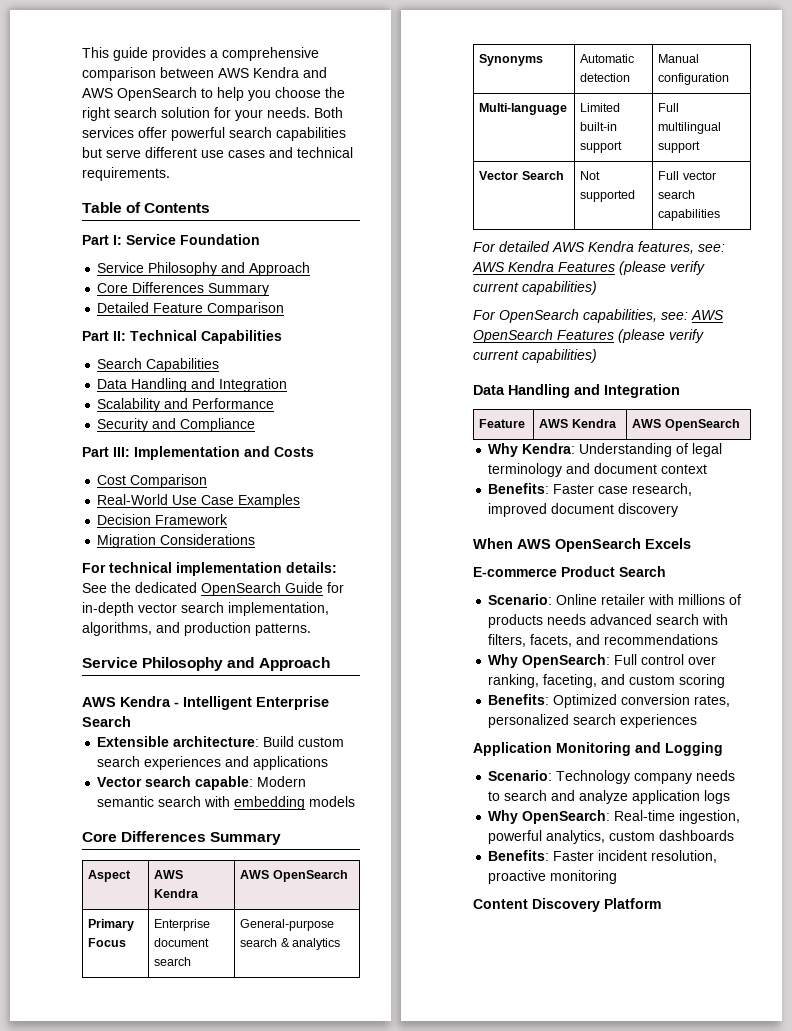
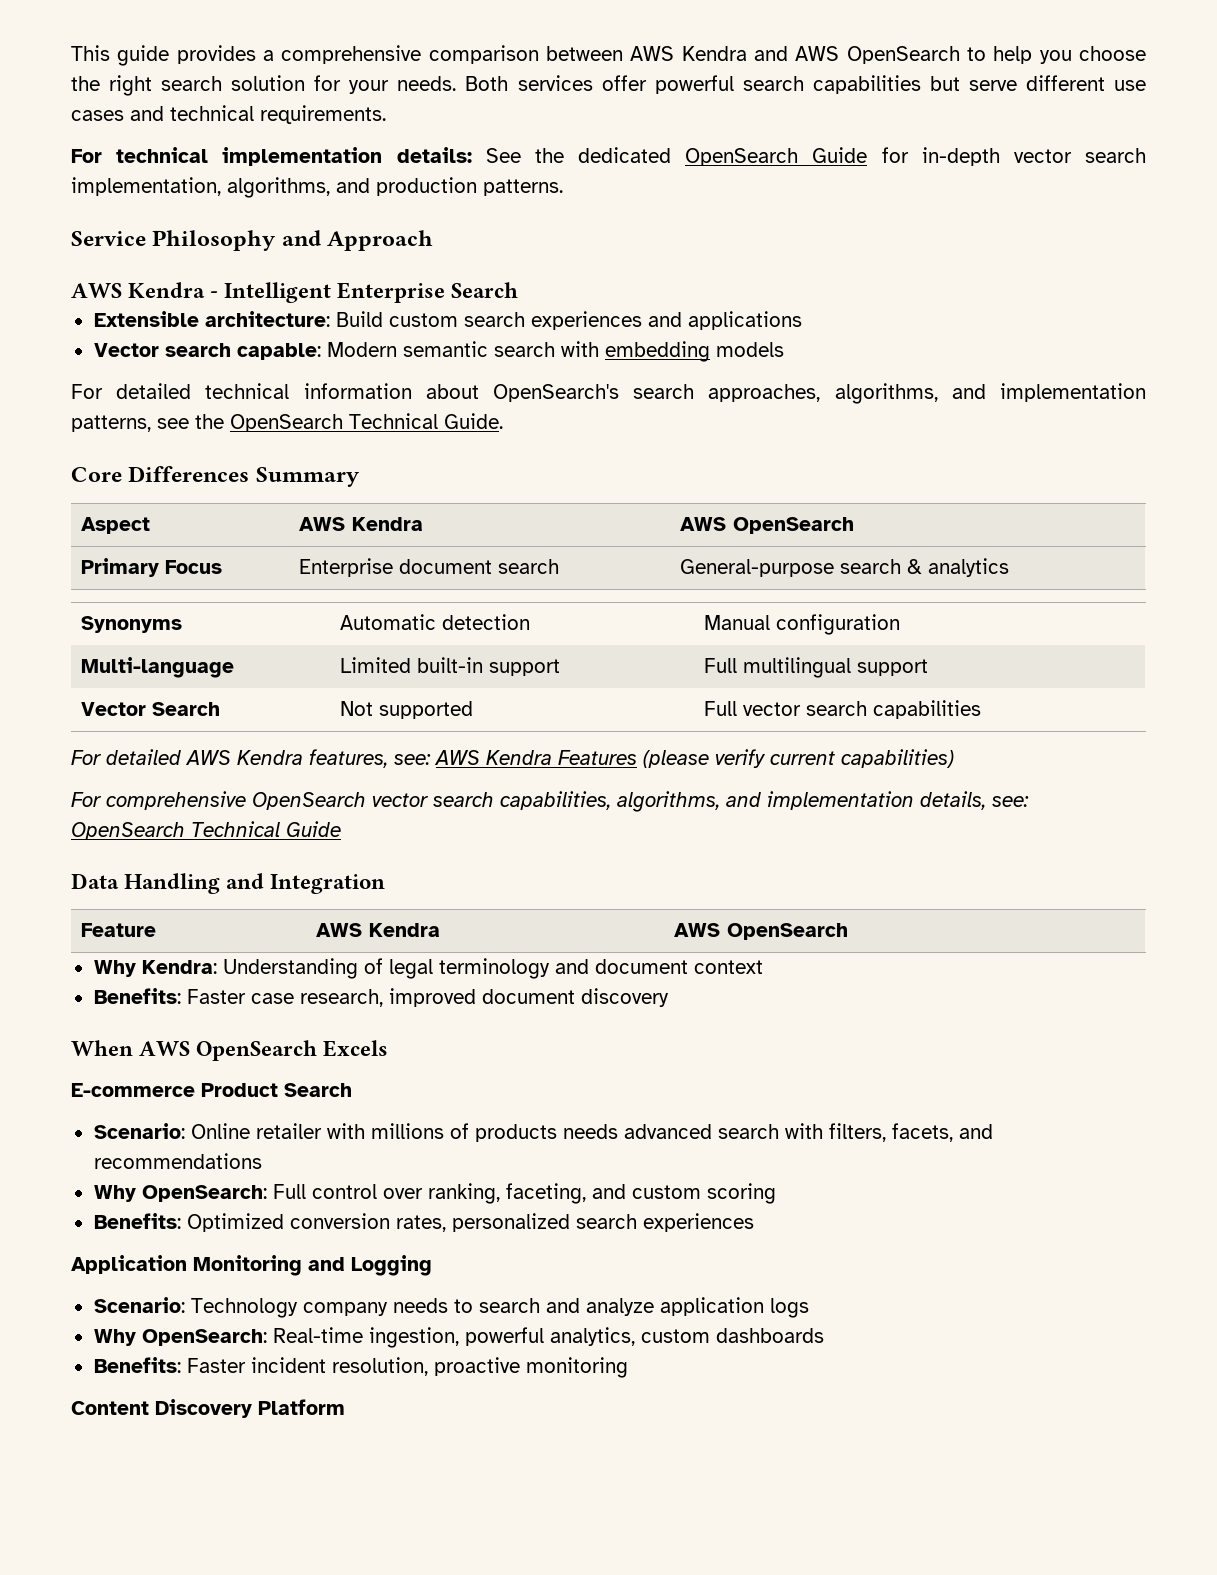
- Table of Contents
- Part I: Service Foundation
- Service Philosophy and Approach
- Core Differences Summary
- Detailed Feature Comparison
- Part II: Technical Capabilities
- Search Capabilities
- Data Handling and Integration
- Scalability and Performance
- Security and Compliance
- Part III: Implementation and Costs
- Cost Comparison
- Real-World Use Case Examples
- Decision Framework
- Migration Considerations
+ For detailed technical information about OpenSearch's search approaches, algorithms, and implementation patterns, see the OpenSearch Technical Guide.
- For OpenSearch capabilities, see: AWS OpenSearch Features (please verify current capabilities)
+ For comprehensive OpenSearch vector search capabilities, algorithms, and implementation details, see: OpenSearch Technical Guide

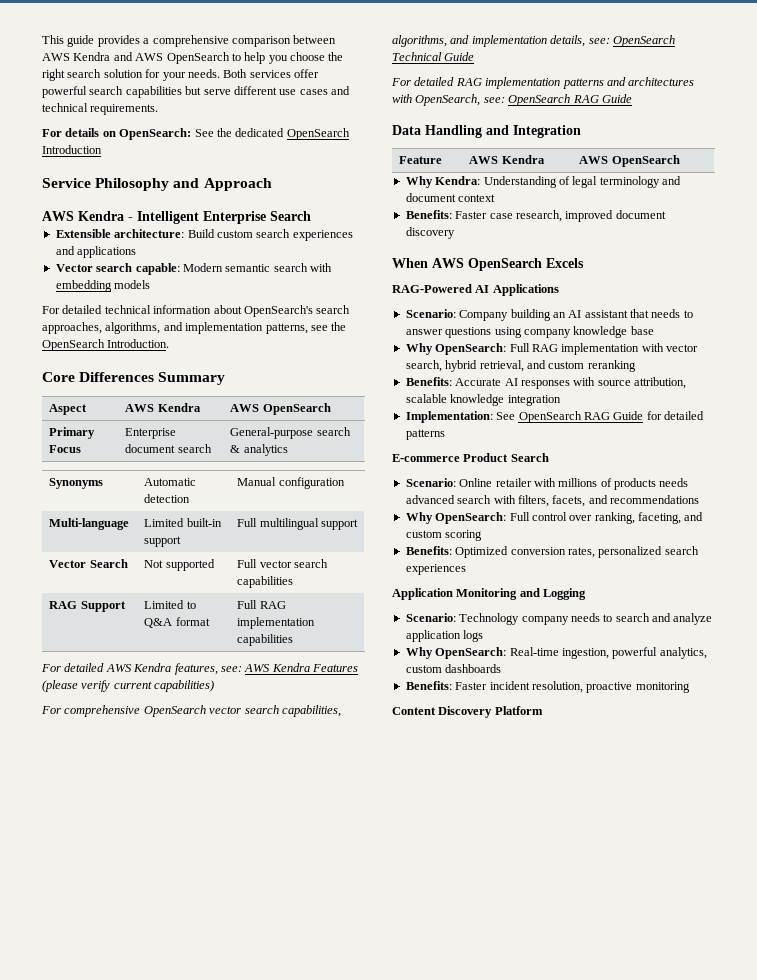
- For technical implementation details: See the dedicated OpenSearch Guide for in-depth vector search implementation, algorithms, and production patterns.
+ For details on OpenSearch: See the dedicated OpenSearch Introduction
- For detailed technical information about OpenSearch's search approaches, algorithms, and implementation patterns, see the OpenSearch Technical Guide.
+ For detailed technical information about OpenSearch's search approaches, algorithms, and implementation patterns, see the OpenSearch Introduction.
+ RAG Support | Limited to Q&A format | Full RAG implementation capabilities
+ For detailed RAG implementation patterns and architectures with OpenSearch, see: OpenSearch RAG Guide
+ RAG-Powered AI Applications
+ Scenario: Company building an AI assistant that needs to answer questions using company knowledge base
+ Why OpenSearch: Full RAG implementation with vector search, hybrid retrieval, and custom reranking
+ Benefits: Accurate AI responses with source attribution, scalable knowledge integration
+ Implementation: See OpenSearch RAG Guide for detailed patterns

